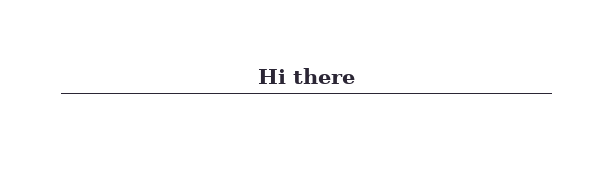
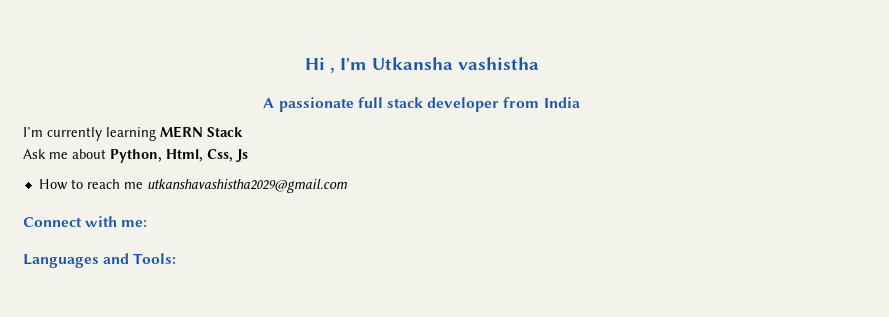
- Hi there
+ Hi , I'm Utkansha vashistha
+ A passionate full stack developer from India
+ I’m currently learning MERN Stack
+ Ask me about Python, Html, Css, Js
+ How to reach me utkanshavashistha2029@gmail.com
+ Connect with me:
+ Languages and Tools:

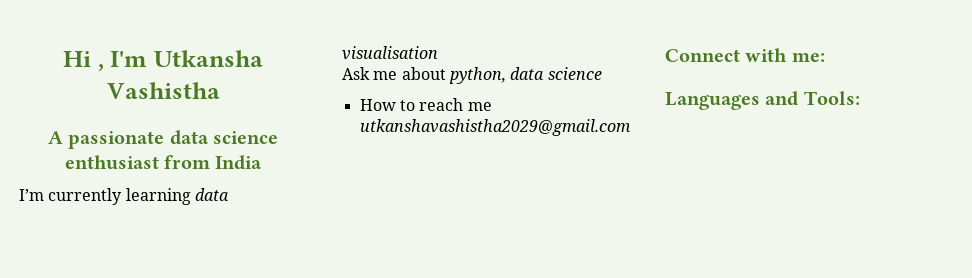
- Hi , I'm Utkansha vashistha
+ Hi , I'm Utkansha Vashistha
- A passionate full stack developer from India
+ A passionate data science enthusiast from India
- I’m currently learning MERN Stack
+ I’m currently learning data visualisation
- Ask me about Python, Html, Css, Js
+ Ask me about python, data science

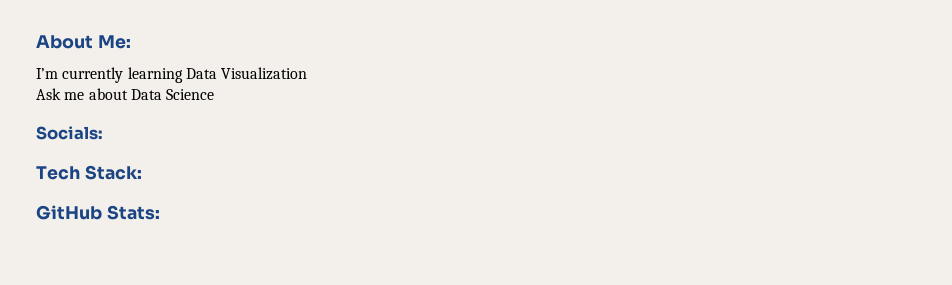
- Hi , I'm Utkansha Vashistha
- A passionate data science enthusiast from India
+ About Me:
- I’m currently learning data visualisation
+ I’m currently learning Data Visualization
- Ask me about python, data science
- How to reach me utkanshavashistha2029@gmail.com
- Connect with me:
- Languages and Tools:
+ Ask me about Data Science
+ Socials:
+ Tech Stack:
+ GitHub Stats:

